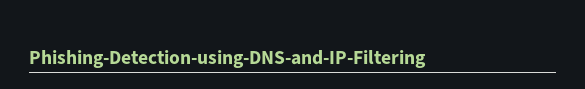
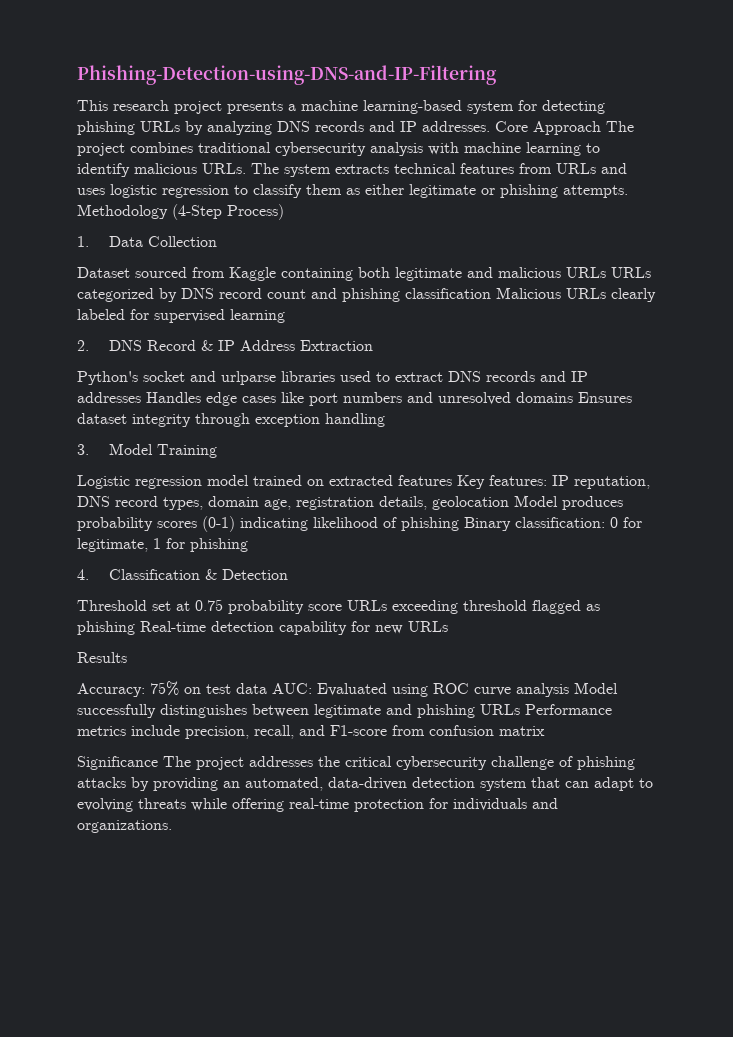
+ This research project presents a machine learning-based system for detecting phishing URLs by analyzing DNS records and IP addresses. Core Approach The project combines traditional cybersecurity analysis with machine learning to identify malicious URLs. The system extracts technical features from URLs and uses logistic regression to classify them as either legitimate or phishing attempts. Methodology (4-Step Process)
+ 1. Data Collection
+ Dataset sourced from Kaggle containing both legitimate and malicious URLs URLs categorized by DNS record count and phishing classification Malicious URLs clearly labeled for supervised learning
+ 2. DNS Record & IP Address Extraction
+ Python's socket and urlparse libraries used to extract DNS records and IP addresses Handles edge cases like port numbers and unresolved domains Ensures dataset integrity through exception handling
+ 3. Model Training
+ Logistic regression model trained on extracted features Key features: IP reputation, DNS record types, domain age, registration details, geolocation Model produces probability scores (0-1) indicating likelihood of phishing Binary classification: 0 for legitimate, 1 for phishing
+ 4. Classification & Detection
+ Threshold set at 0.75 probability score URLs exceeding threshold flagged as phishing Real-time detection capability for new URLs
+ Results
+ Accuracy: 75% on test data AUC: Evaluated using ROC curve analysis Model successfully distinguishes between legitimate and phishing URLs Performance metrics include precision, recall, and F1-score from confusion matrix
+ Significance The project addresses the critical cybersecurity challenge of phishing attacks by providing an automated, data-driven detection system that can adapt to evolving threats while offering real-time protection for individuals and organizations.

